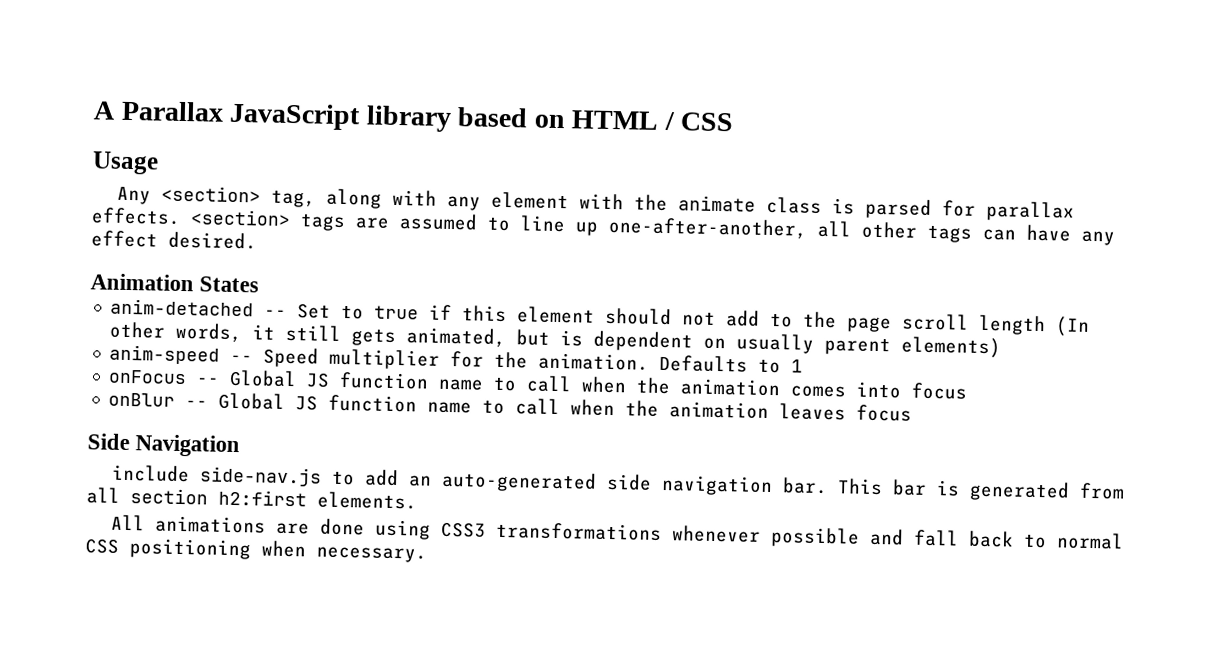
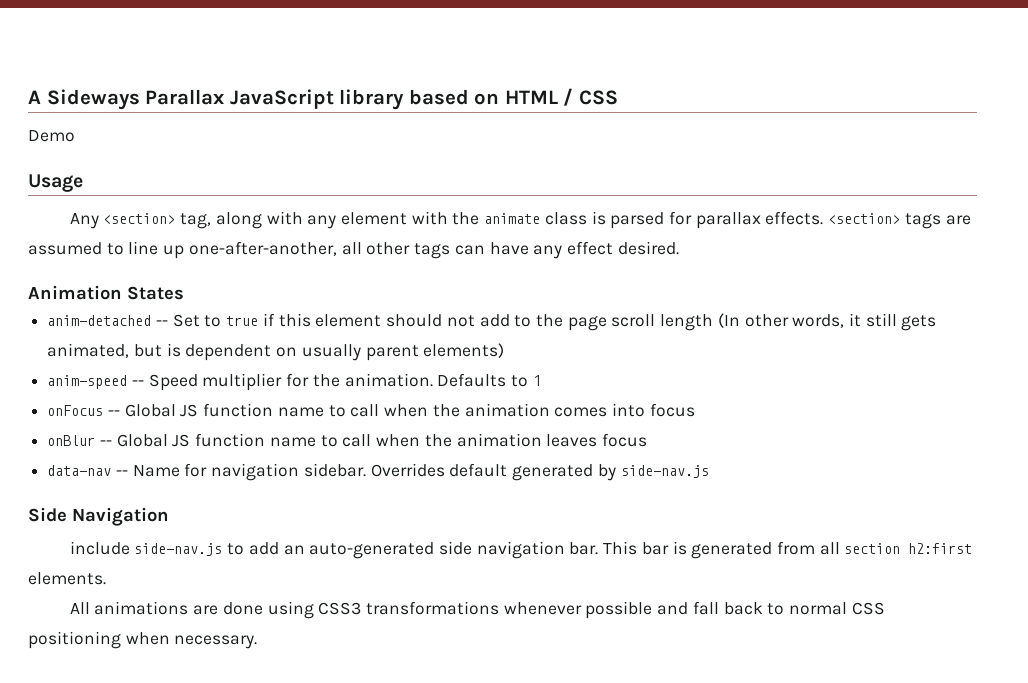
- A Parallax JavaScript library based on HTML / CSS
+ A Sideways Parallax JavaScript library based on HTML / CSS
+ Demo
+ data-nav -- Name for navigation sidebar. Overrides default generated by side-nav.js

